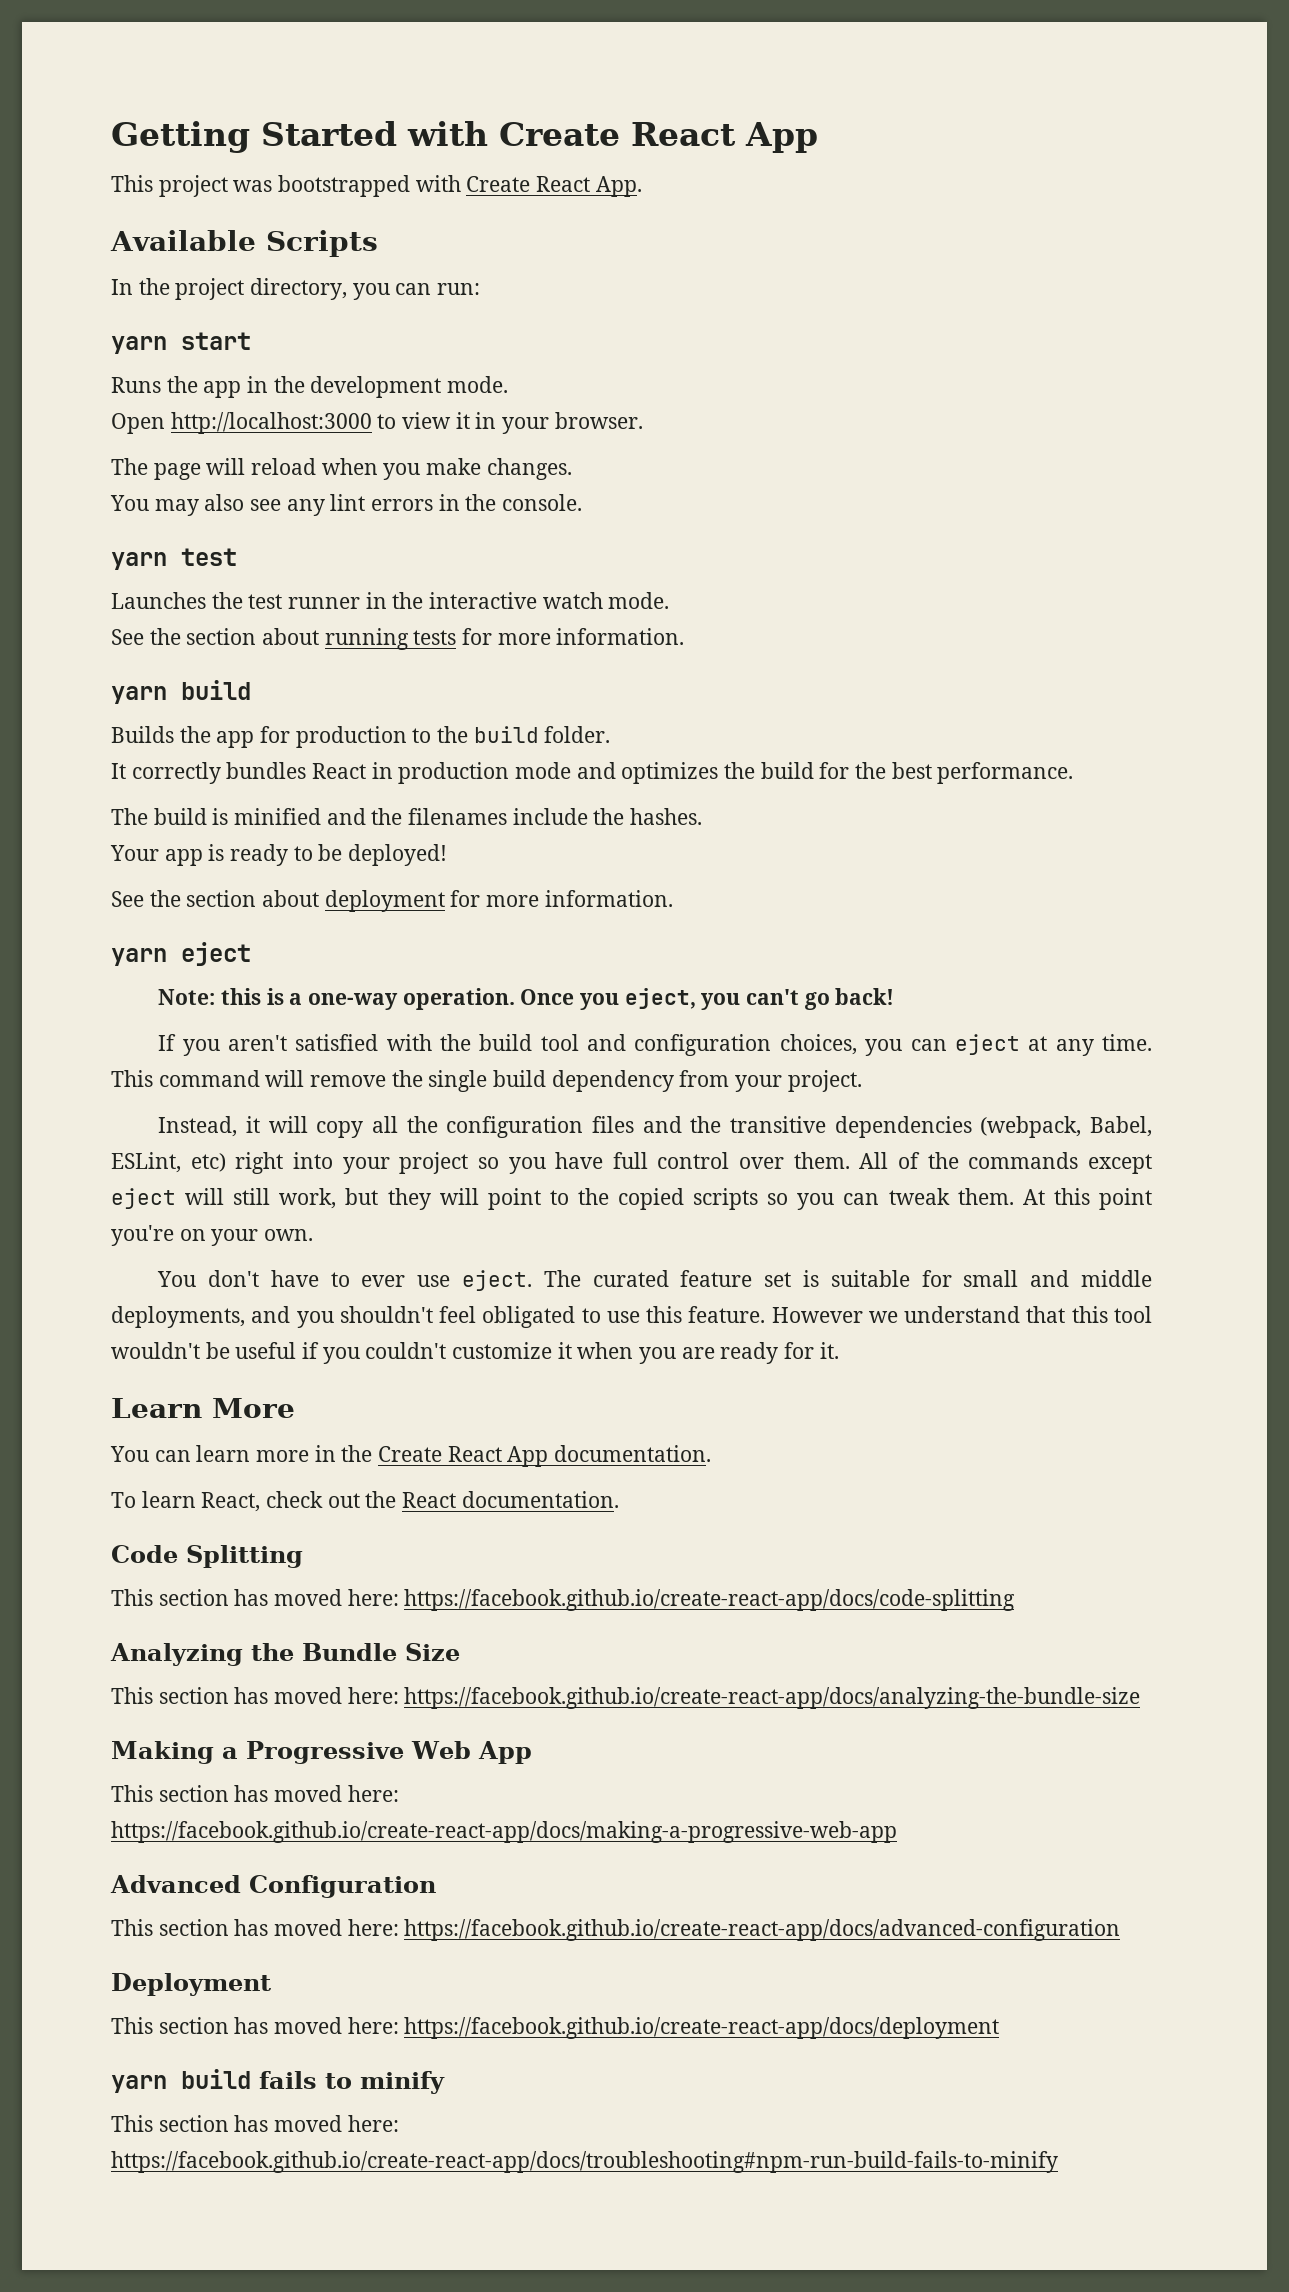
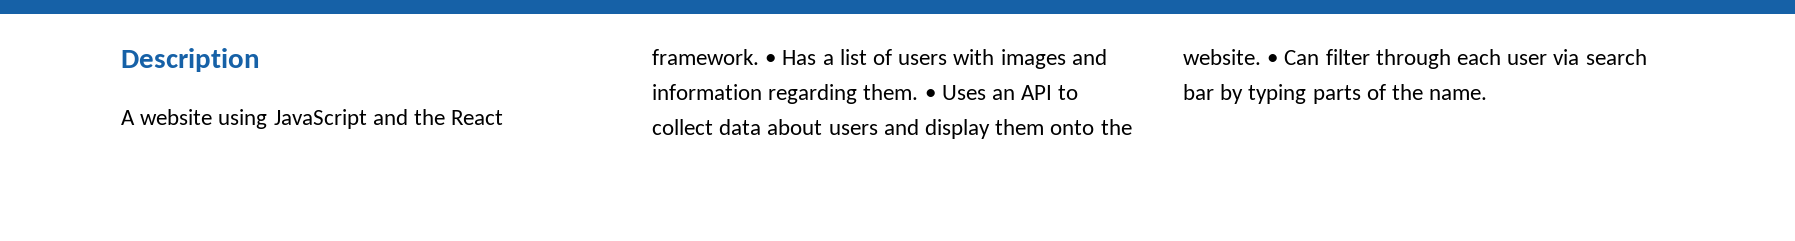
- Getting Started with Create React App
- This project was bootstrapped with Create React App.
- Available Scripts
- In the project directory, you can run:
- yarn start
- Runs the app in the development mode.
- Open http://localhost:3000 to view it in your browser.
- The page will reload when you make changes.
- You may also see any lint errors in the console.
- yarn test
- Launches the test runner in the interactive watch mode.
- See the section about running tests for more information.
- yarn build
- Builds the app for production to the build folder.
- It correctly bundles React in production mode and optimizes the build for the best performance.
- The build is minified and the filenames include the hashes.
- Your app is ready to be deployed!
- See the section about deployment for more information.
- yarn eject
- Note: this is a one-way operation. Once you eject, you can't go back!
- If you aren't satisfied with the build tool and configuration choices, you can eject at any time. This command will remove the single build dependency from your project.
- Instead, it will copy all the configuration files and the transitive dependencies (webpack, Babel, ESLint, etc) right into your project so you have full control over them. All of the commands except eject will still work, but they will point to the copied scripts so you can tweak them. At this point you're on your own.
- You don't have to ever use eject. The curated feature set is suitable for small and middle deployments, and you shouldn't feel obligated to use this feature. However we understand that this tool wouldn't be useful if you couldn't customize it when you are ready for it.
- Learn More
- You can learn more in the Create React App documentation.
- To learn React, check out the React documentation.
- Code Splitting
- This section has moved here: https://facebook.github.io/create-react-app/docs/code-splitting
- Analyzing the Bundle Size
- This section has moved here: https://facebook.github.io/create-react-app/docs/analyzing-the-bundle-size
- Making a Progressive Web App
- This section has moved here: https://facebook.github.io/create-react-app/docs/making-a-progressive-web-app
- Advanced Configuration
- This section has moved here: https://facebook.github.io/create-react-app/docs/advanced-configuration
- Deployment
- This section has moved here: https://facebook.github.io/create-react-app/docs/deployment
- yarn build fails to minify
- This section has moved here: https://facebook.github.io/create-react-app/docs/troubleshooting#npm-run-build-fails-to-minify
+ Description
+ A website using JavaScript and the React framework. • Has a list of users with images and information regarding them. • Uses an API to collect data about users and display them onto the website. • Can filter through each user via search bar by typing parts of the name.

